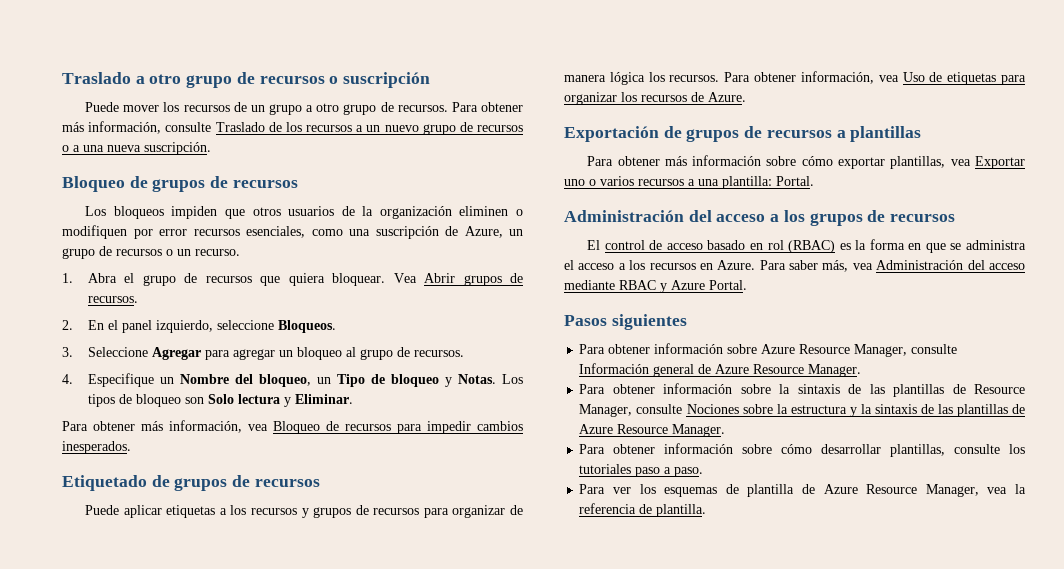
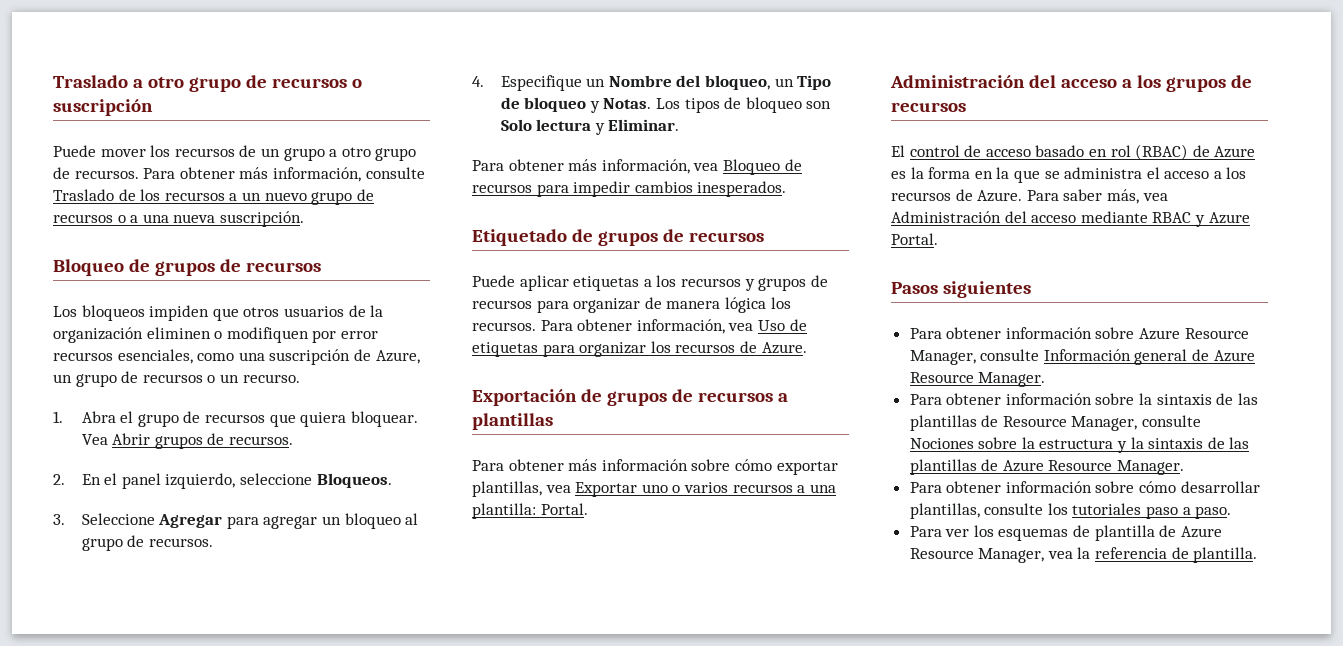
- El control de acceso basado en rol (RBAC) es la forma en que se administra el acceso a los recursos en Azure.
+ El control de acceso basado en rol (RBAC) de Azure es la forma en la que se administra el acceso a los recursos de Azure.

